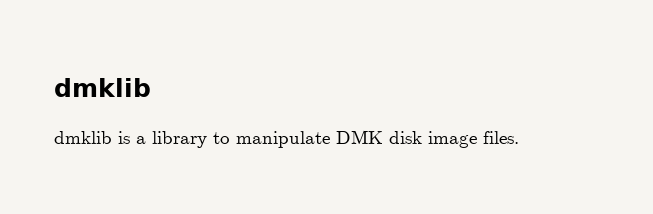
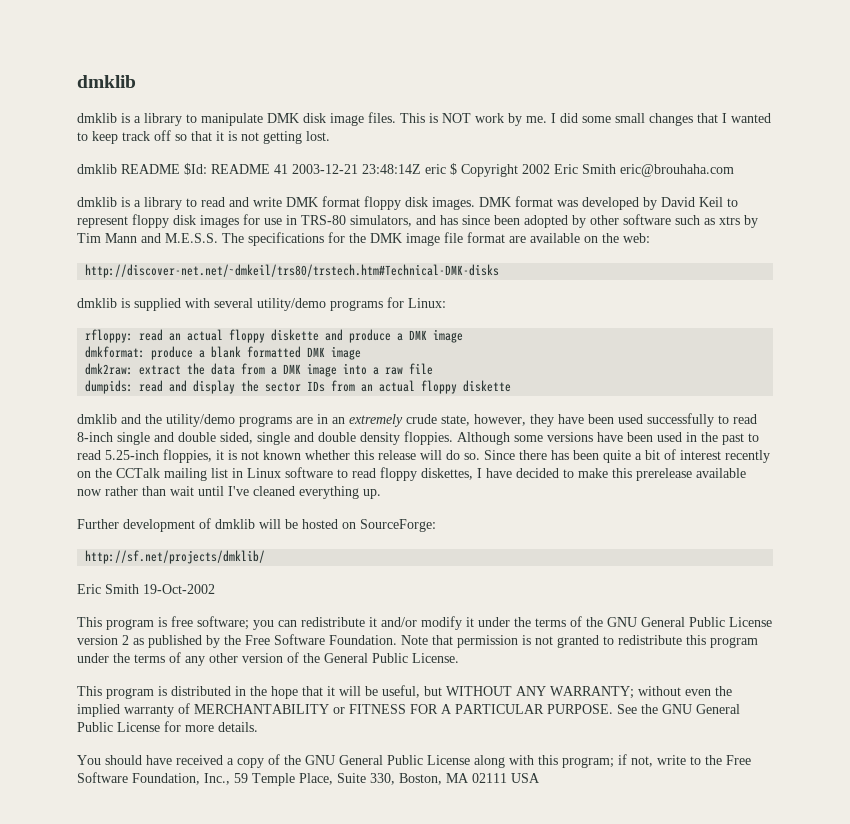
+ This is NOT work by me. I did some small changes that I wanted to keep track off so that it is not getting lost.
+ dmklib README $Id: README 41 2003-12-21 23:48:14Z eric $ Copyright 2002 Eric Smith eric@brouhaha.com
+ dmklib is a library to read and write DMK format floppy disk images. DMK format was developed by David Keil to represent floppy disk images for use in TRS-80 simulators, and has since been adopted by other software such as xtrs by Tim Mann and M.E.S.S. The specifications for the DMK image file format are available on the web:
+ http://discover-net.net/~dmkeil/trs80/trstech.htm#Technical-DMK-disks
+ dmklib is supplied with several utility/demo programs for Linux:
+ rfloppy: read an actual floppy diskette and produce a DMK image
+ dmkformat: produce a blank formatted DMK image
+ dmk2raw: extract the data from a DMK image into a raw file
+ dumpids: read and display the sector IDs from an actual floppy diskette
+ dmklib and the utility/demo programs are in an extremely crude state, however, they have been used successfully to read 8-inch single and double sided, single and double density floppies. Although some versions have been used in the past to read 5.25-inch floppies, it is not known whether this release will do so. Since there has been quite a bit of interest recently on the CCTalk mailing list in Linux software to read floppy diskettes, I have decided to make this prerelease available now rather than wait until I've cleaned everything up.
+ Further development of dmklib will be hosted on SourceForge:
+ http://sf.net/projects/dmklib/
+ Eric Smith 19-Oct-2002
+ This program is free software; you can redistribute it and/or modify it under the terms of the GNU General Public License version 2 as published by the Free Software Foundation. Note that permission is not granted to redistribute this program under the terms of any other version of the General Public License.
+ This program is distributed in the hope that it will be useful, but WITHOUT ANY WARRANTY; without even the implied warranty of MERCHANTABILITY or FITNESS FOR A PARTICULAR PURPOSE. See the GNU General Public License for more details.
+ You should have received a copy of the GNU General Public License along with this program; if not, write to the Free Software Foundation, Inc., 59 Temple Place, Suite 330, Boston, MA 02111 USA

